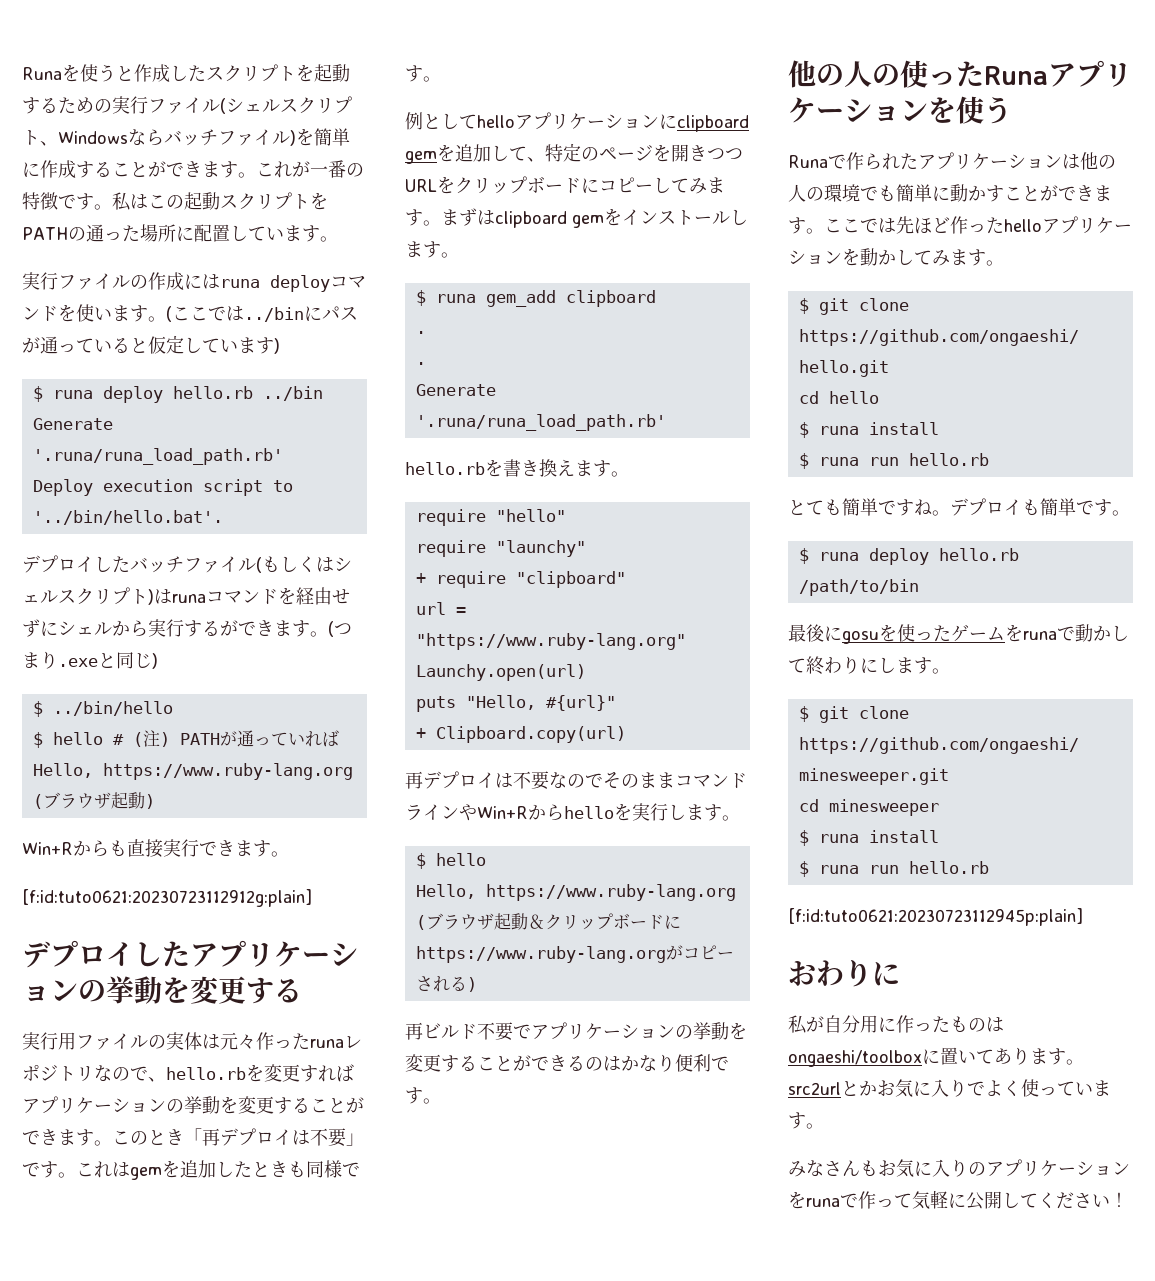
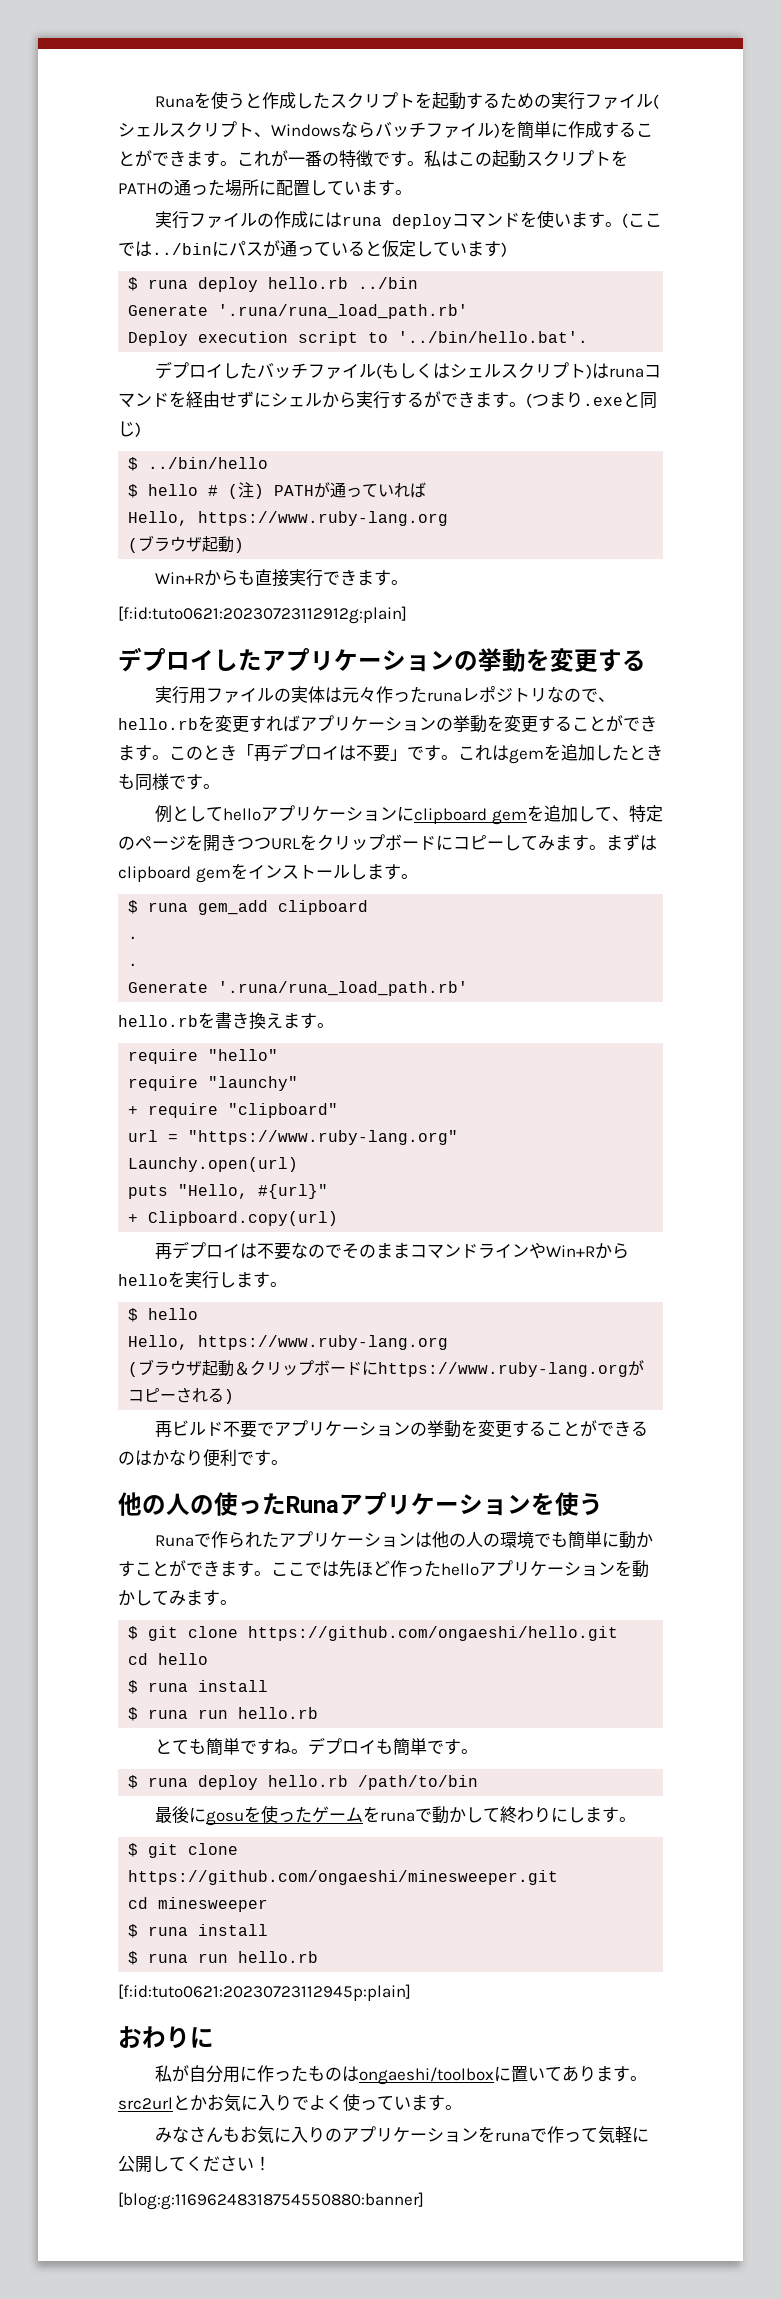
+ [blog:g:11696248318754550880:banner]

